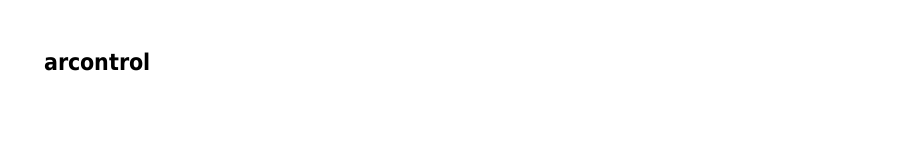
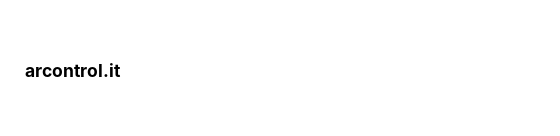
- arcontrol
+ arcontrol.it

